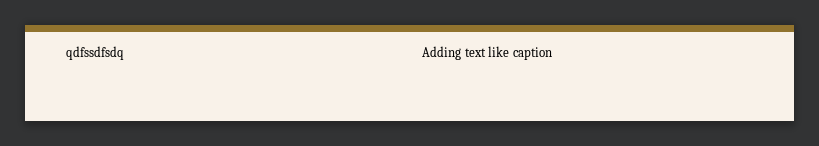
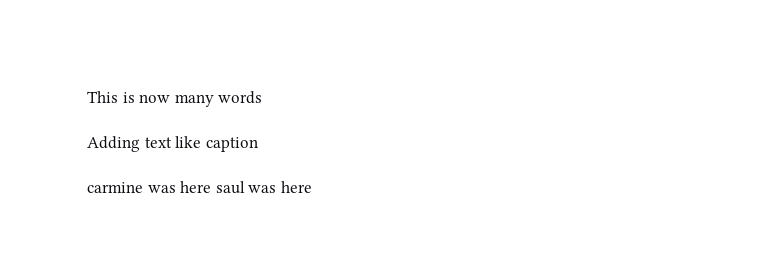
- qdfssdfsdq
+ This is now many words
+ carmine was here saul was here

